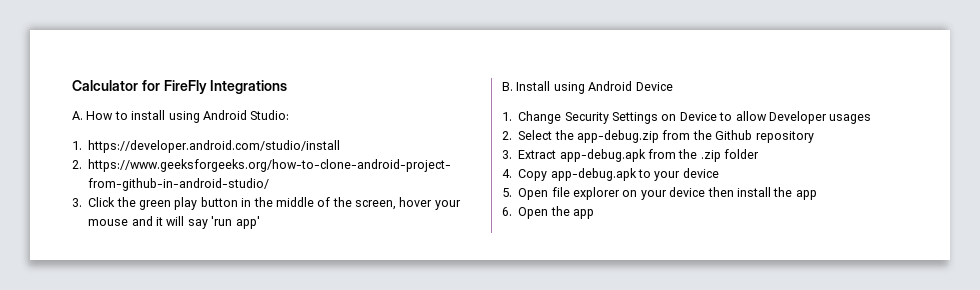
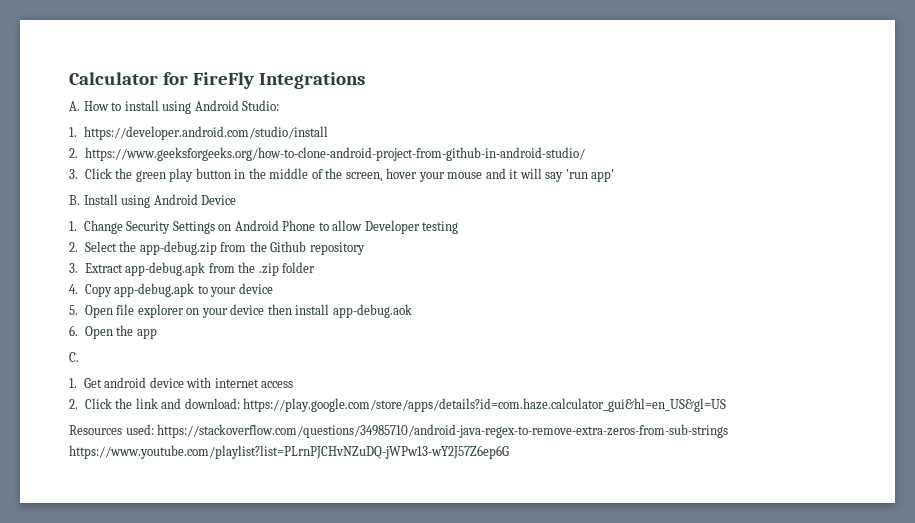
- 1. Change Security Settings on Device to allow Developer usages
+ 1. Change Security Settings on Android Phone to allow Developer testing
- 5. Open file explorer on your device then install the app
+ 5. Open file explorer on your device then install app-debug.aok
+ C.
+ 1. Get android device with internet access
+ 2. Click the link and download: https://play.google.com/store/apps/details?id=com.haze.calculator_gui&hl=en_US&gl=US
+ Resources used: https://stackoverflow.com/questions/34985710/android-java-regex-to-remove-extra-zeros-from-sub-strings https://www.youtube.com/playlist?list=PLrnPJCHvNZuDQ-jWPw13-wY2J57Z6ep6G

